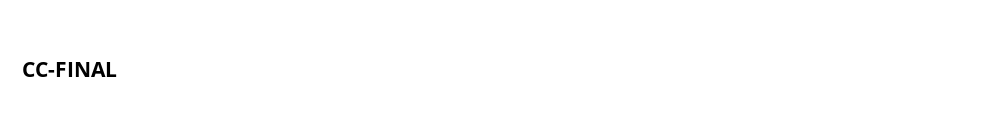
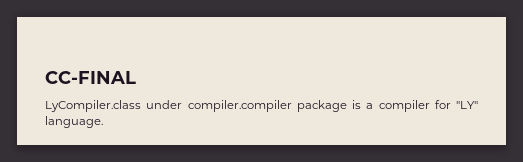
+ LyCompiler.class under compiler.compiler package is a compiler for "LY" language.

